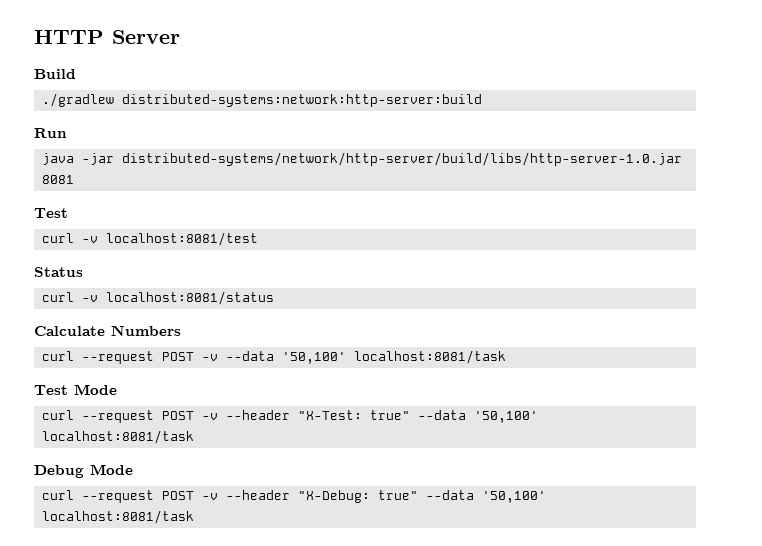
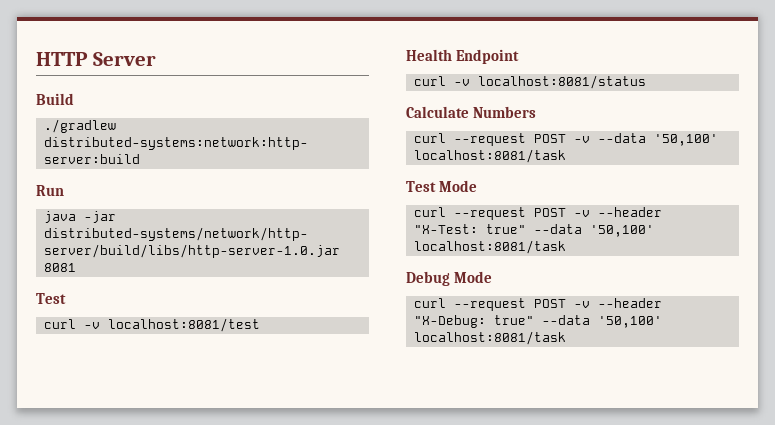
- Status
+ Health Endpoint

